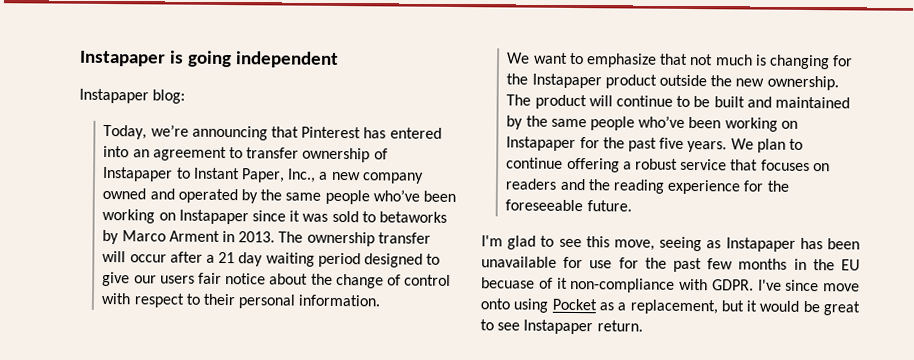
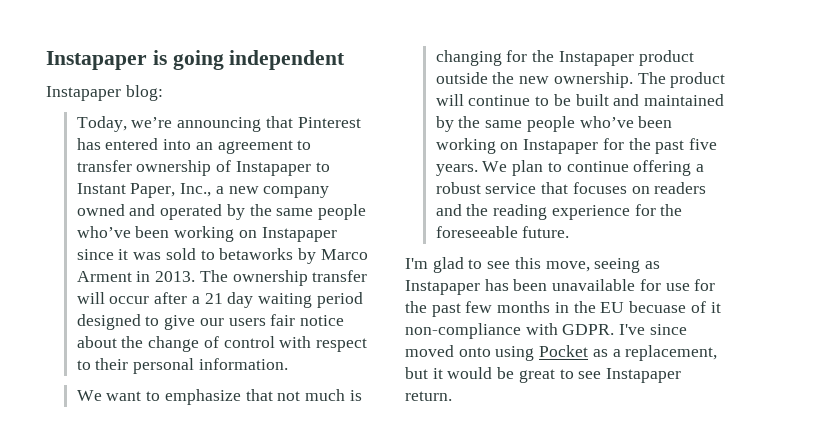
- I've since move onto using Pocket as a replacement, but it would be great to see Instapaper return.
+ I've since moved onto using Pocket as a replacement, but it would be great to see Instapaper return.

